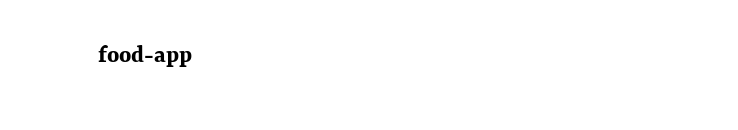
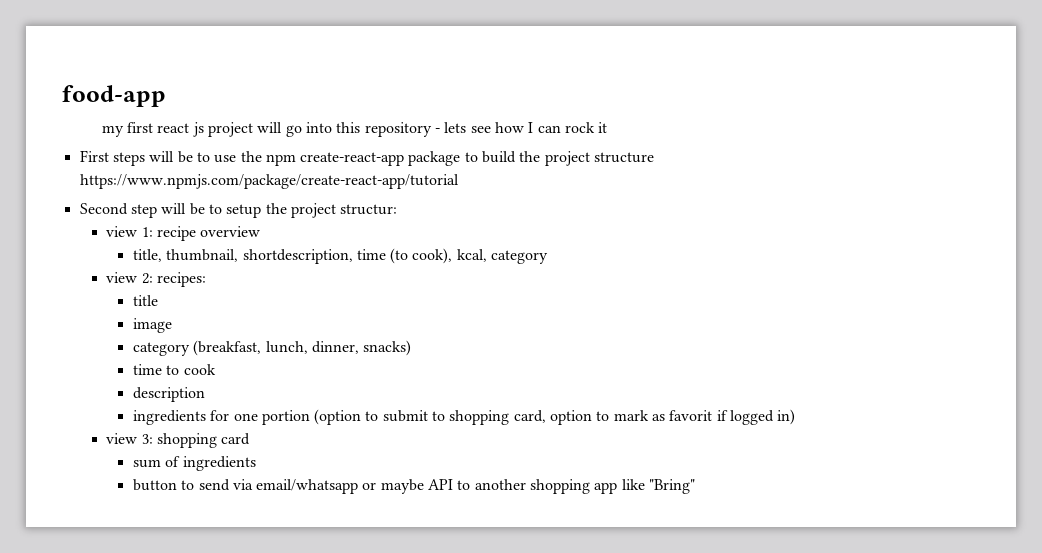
+ my first react js project will go into this repository - lets see how I can rock it
+ First steps will be to use the npm create-react-app package to build the project structure https://www.npmjs.com/package/create-react-app/tutorial
+ Second step will be to setup the project structur:
+ view 1: recipe overview
+ title, thumbnail, shortdescription, time (to cook), kcal, category
+ view 2: recipes:
+ title
+ image
+ category (breakfast, lunch, dinner, snacks)
+ time to cook
+ description
+ ingredients for one portion (option to submit to shopping card, option to mark as favorit if logged in)
+ view 3: shopping card
+ sum of ingredients
+ button to send via email/whatsapp or maybe API to another shopping app like "Bring"

